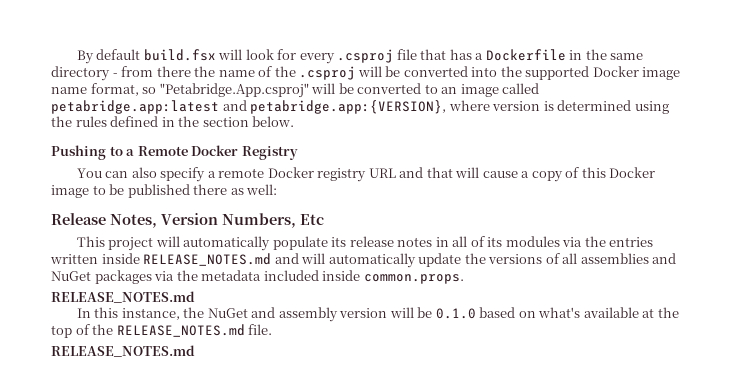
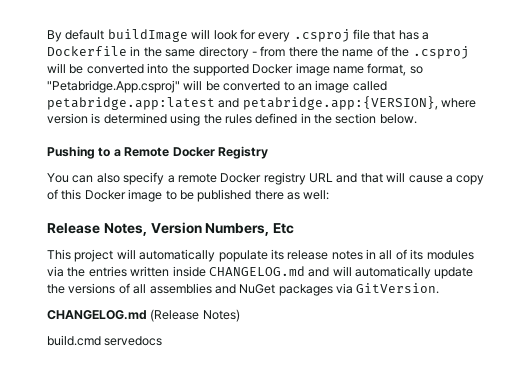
- By default build.fsx will look for every .csproj file that has a Dockerfile in the same directory - from there the name of the .csproj will be converted into the supported Docker image name format, so "Petabridge.App.csproj" will be converted to an image called petabridge.app:latest and petabridge.app:{VERSION}, where version is determined using the rules defined in the section below.
+ By default buildImage will look for every .csproj file that has a Dockerfile in the same directory - from there the name of the .csproj will be converted into the supported Docker image name format, so "Petabridge.App.csproj" will be converted to an image called petabridge.app:latest and petabridge.app:{VERSION}, where version is determined using the rules defined in the section below.
- This project will automatically populate its release notes in all of its modules via the entries written inside RELEASE_NOTES.md and will automatically update the versions of all assemblies and NuGet packages via the metadata included inside common.props.
- RELEASE_NOTES.md
- In this instance, the NuGet and assembly version will be 0.1.0 based on what's available at the top of the RELEASE_NOTES.md file.
- RELEASE_NOTES.md
+ This project will automatically populate its release notes in all of its modules via the entries written inside CHANGELOG.md and will automatically update the versions of all assemblies and NuGet packages via GitVersion.
+ CHANGELOG.md (Release Notes)
+ build.cmd servedocs

